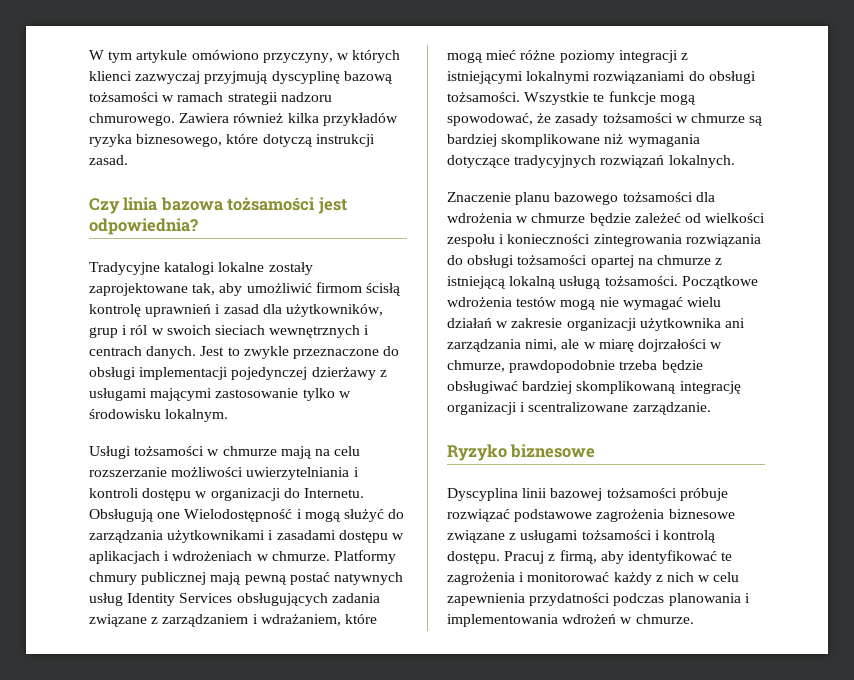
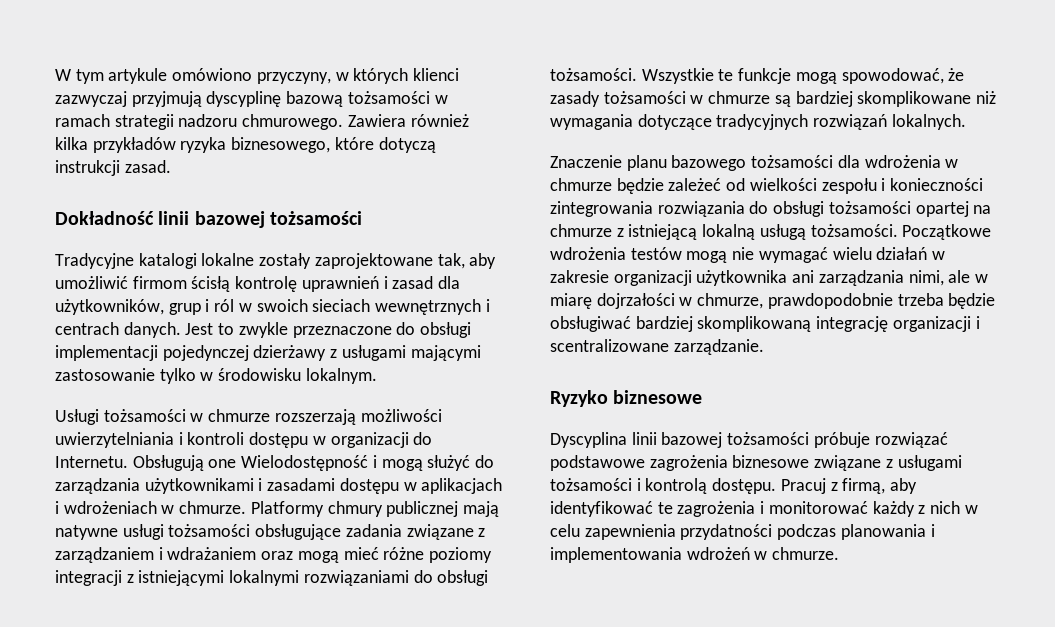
- Czy linia bazowa tożsamości jest odpowiednia?
+ Dokładność linii bazowej tożsamości
- Usługi tożsamości w chmurze mają na celu rozszerzanie możliwości uwierzytelniania i kontroli dostępu w organizacji do Internetu.
+ Usługi tożsamości w chmurze rozszerzają możliwości uwierzytelniania i kontroli dostępu w organizacji do Internetu.
- Platformy chmury publicznej mają pewną postać natywnych usług Identity Services obsługujących zadania związane z zarządzaniem i wdrażaniem, które mogą mieć różne poziomy integracji z istniejącymi lokalnymi rozwiązaniami do obsługi tożsamości.
+ Platformy chmury publicznej mają natywne usługi tożsamości obsługujące zadania związane z zarządzaniem i wdrażaniem oraz mogą mieć różne poziomy integracji z istniejącymi lokalnymi rozwiązaniami do obsługi tożsamości.

